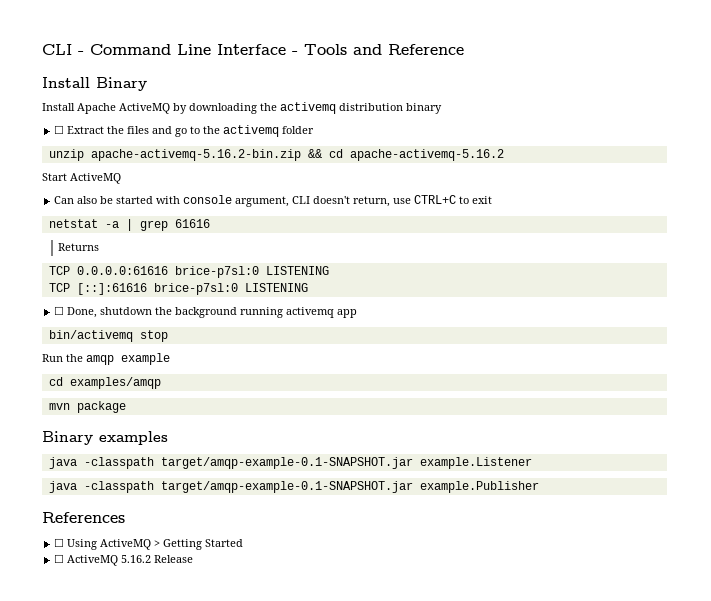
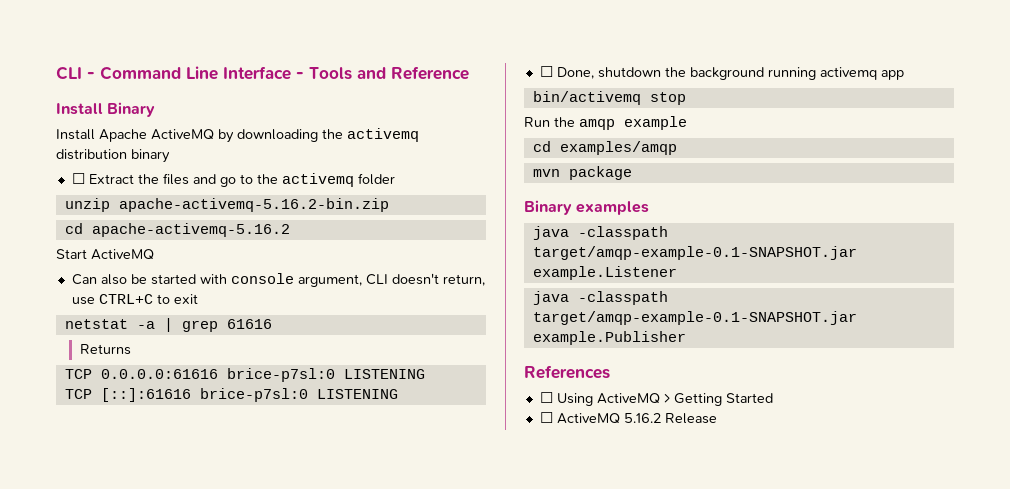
- unzip apache-activemq-5.16.2-bin.zip && cd apache-activemq-5.16.2
+ unzip apache-activemq-5.16.2-bin.zip
+ cd apache-activemq-5.16.2

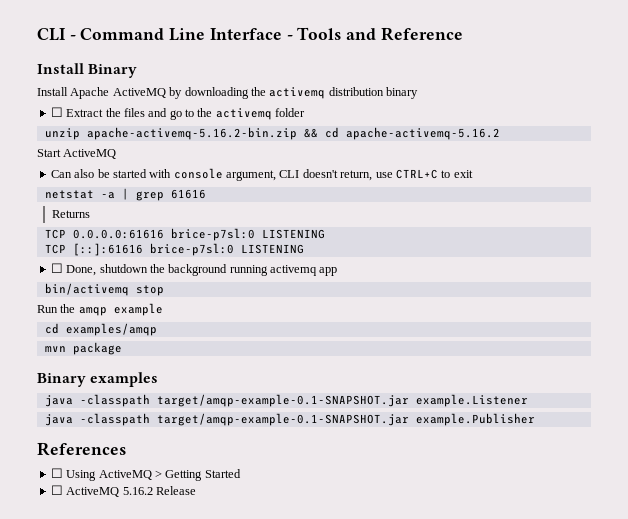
- unzip apache-activemq-5.16.2-bin.zip
- cd apache-activemq-5.16.2
+ unzip apache-activemq-5.16.2-bin.zip && cd apache-activemq-5.16.2

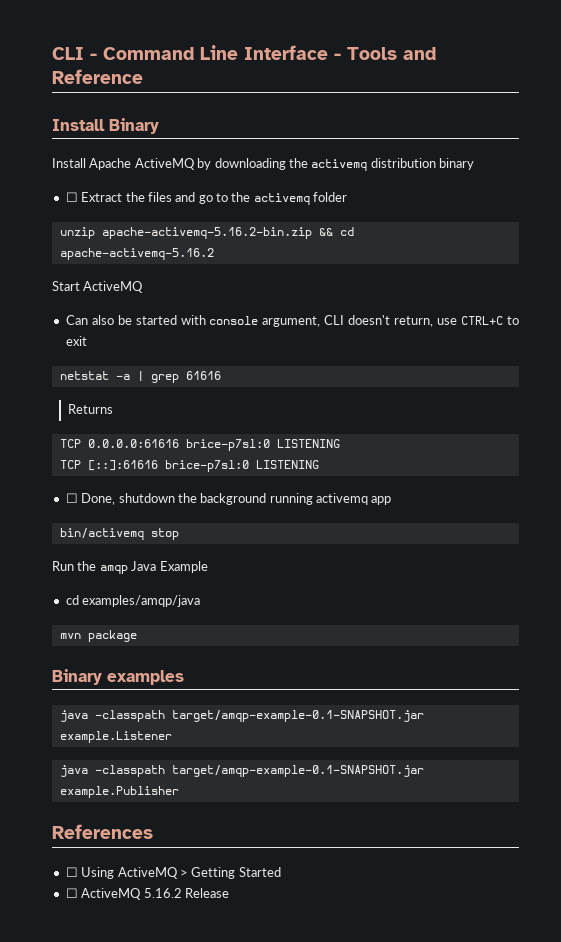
- Run the amqp example
- cd examples/amqp
+ Run the amqp Java Example
+ cd examples/amqp/java

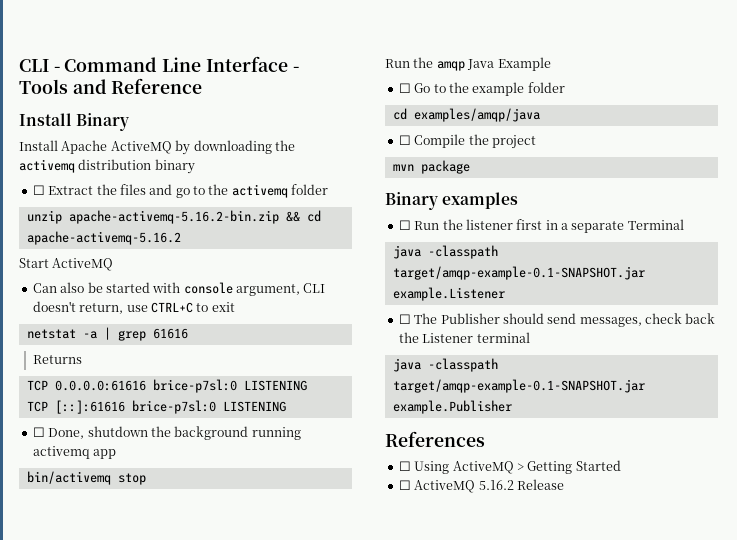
+ ☐ Go to the example folder
  cd examples/amqp/java
+ ☐ Compile the project
  mvn package
  Binary examples
+ ☐ Run the listener first in a separate Terminal
  java -classpath target/amqp-example-0.1-SNAPSHOT.jar example.Listener
+ ☐ The Publisher should send messages, check back the Listener terminal

